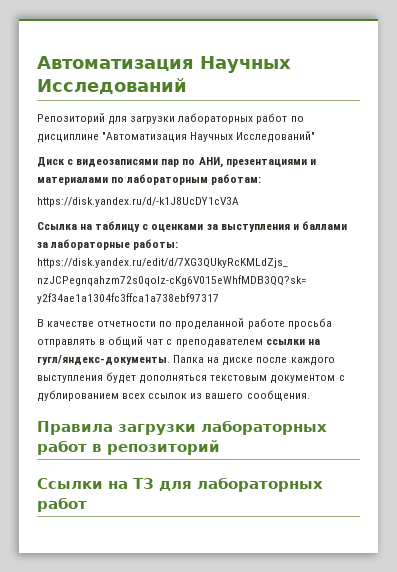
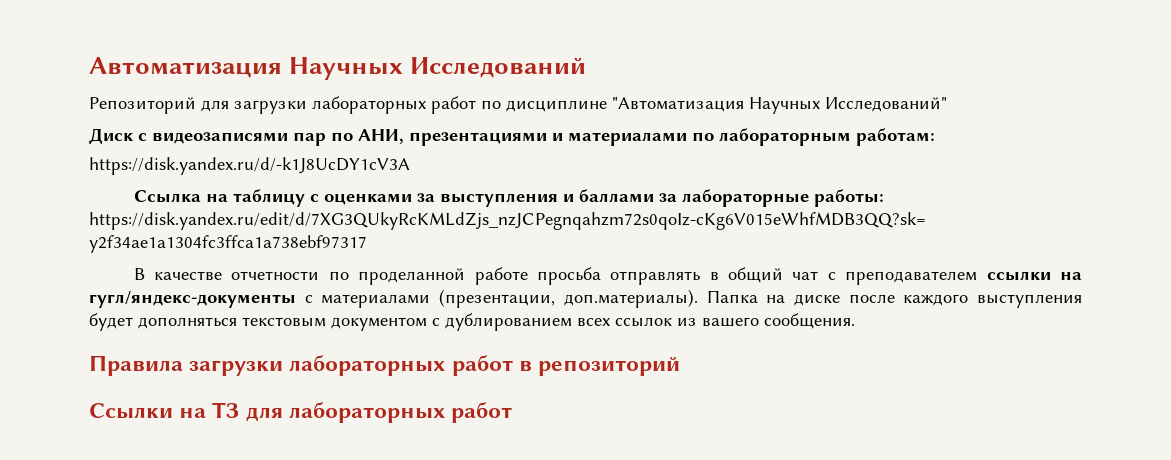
- В качестве отчетности по проделанной работе просьба отправлять в общий чат с преподавателем ссылки на гугл/яндекс-документы. Папка на диске после каждого выступления будет дополняться текстовым документом с дублированием всех ссылок из вашего сообщения.
+ В качестве отчетности по проделанной работе просьба отправлять в общий чат с преподавателем ссылки на гугл/яндекс-документы с материалами (презентации, доп.материалы). Папка на диске после каждого выступления будет дополняться текстовым документом с дублированием всех ссылок из вашего сообщения.

